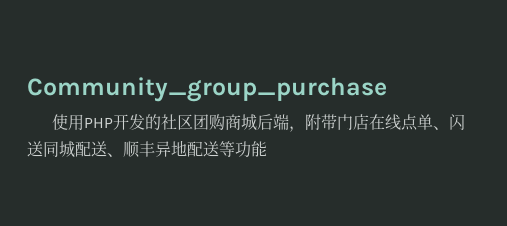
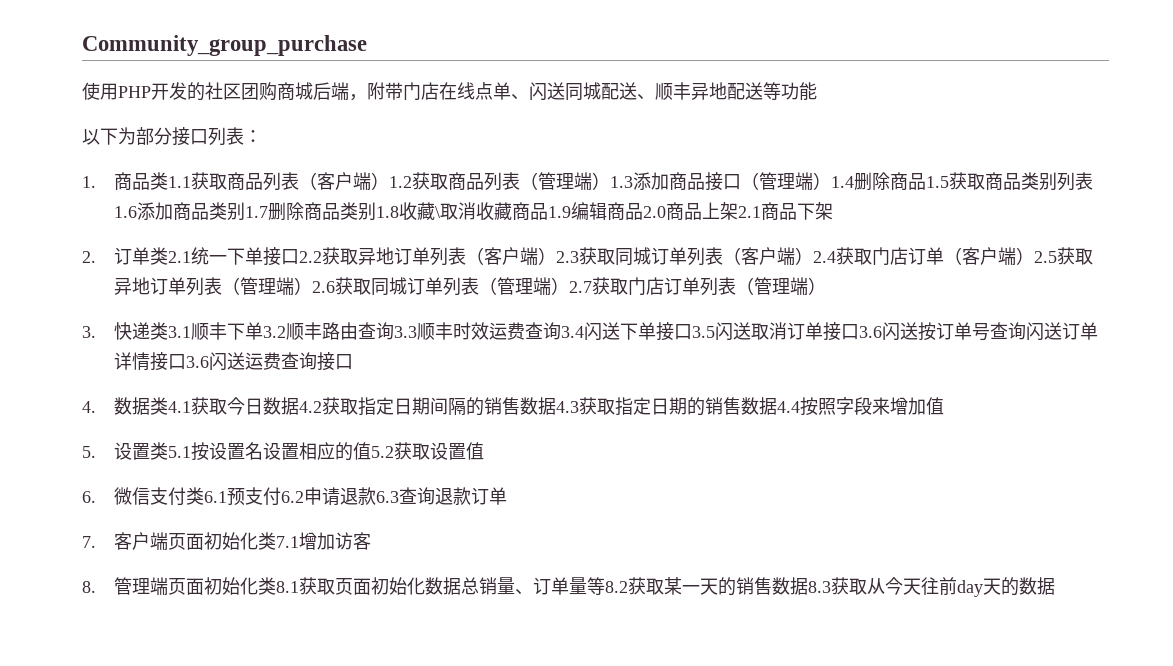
+ 以下为部分接口列表：
+ 1.商品类1.1获取商品列表（客户端）1.2获取商品列表（管理端）1.3添加商品接口（管理端）1.4删除商品1.5获取商品类别列表1.6添加商品类别1.7删除商品类别1.8收藏\取消收藏商品1.9编辑商品2.0商品上架2.1商品下架
+ 2.订单类2.1统一下单接口2.2获取异地订单列表（客户端）2.3获取同城订单列表（客户端）2.4获取门店订单（客户端）2.5获取异地订单列表（管理端）2.6获取同城订单列表（管理端）2.7获取门店订单列表（管理端）
+ 3.快递类3.1顺丰下单3.2顺丰路由查询3.3顺丰时效运费查询3.4闪送下单接口3.5闪送取消订单接口3.6闪送按订单号查询闪送订单详情接口3.6闪送运费查询接口
+ 4.数据类4.1获取今日数据4.2获取指定日期间隔的销售数据4.3获取指定日期的销售数据4.4按照字段来增加值
+ 5.设置类5.1按设置名设置相应的值5.2获取设置值
+ 6.微信支付类6.1预支付6.2申请退款6.3查询退款订单
+ 7.客户端页面初始化类7.1增加访客
+ 8.管理端页面初始化类8.1获取页面初始化数据总销量、订单量等8.2获取某一天的销售数据8.3获取从今天往前day天的数据

